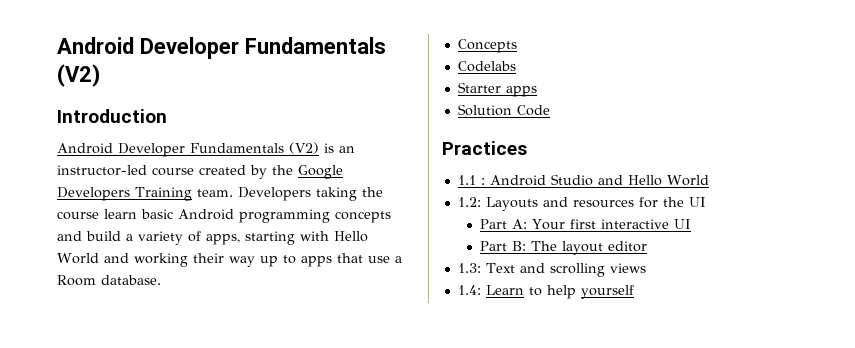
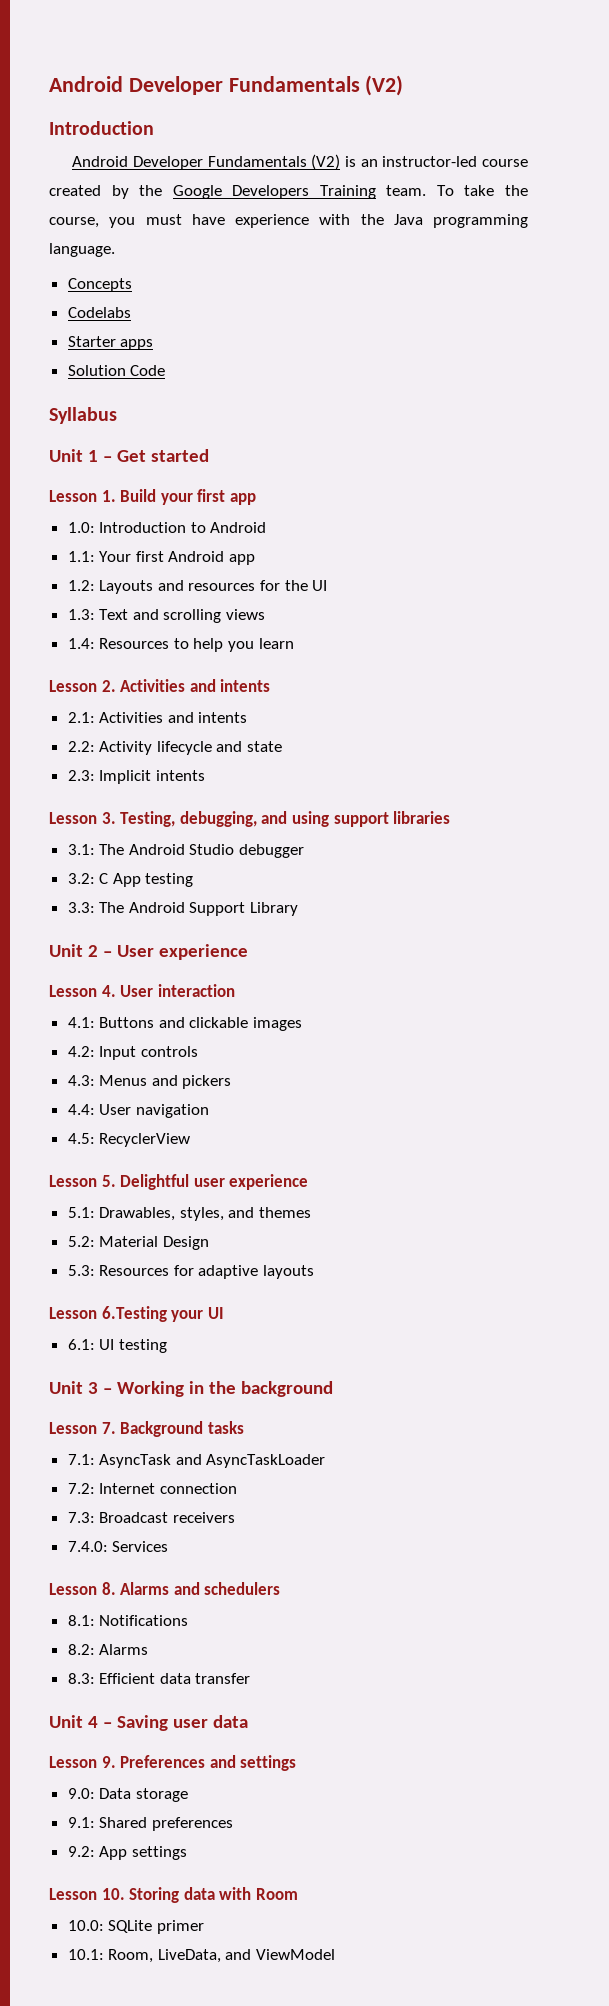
- Developers taking the course learn basic Android programming concepts and build a variety of apps, starting with Hello World and working their way up to apps that use a Room database.
+ To take the course, you must have experience with the Java programming language.
- Practices
- 1.1 : Android Studio and Hello World
+ Syllabus
+ Unit 1 – Get started
+ Lesson 1. Build your first app
+ 1.0: Introduction to Android
+ 1.1: Your first Android app
- Part A: Your first interactive UI
- Part B: The layout editor
- 1.4: Learn to help yourself
+ 1.4: Resources to help you learn
+ Lesson 2. Activities and intents
+ 2.1: Activities and intents
+ 2.2: Activity lifecycle and state
+ 2.3: Implicit intents
+ Lesson 3. Testing, debugging, and using support libraries
+ 3.1: The Android Studio debugger
+ 3.2: C App testing
+ 3.3: The Android Support Library
+ Unit 2 – User experience
+ Lesson 4. User interaction
+ 4.1: Buttons and clickable images
+ 4.2: Input controls
+ 4.3: Menus and pickers
+ 4.4: User navigation
+ 4.5: RecyclerView
+ Lesson 5. Delightful user experience
+ 5.1: Drawables, styles, and themes
+ 5.2: Material Design
+ 5.3: Resources for adaptive layouts
+ Lesson 6.Testing your UI
+ 6.1: UI testing
+ Unit 3 – Working in the background
+ Lesson 7. Background tasks
+ 7.1: AsyncTask and AsyncTaskLoader
+ 7.2: Internet connection
+ 7.3: Broadcast receivers
+ 7.4.0: Services
+ Lesson 8. Alarms and schedulers
+ 8.1: Notifications
+ 8.2: Alarms
+ 8.3: Efficient data transfer
+ Unit 4 – Saving user data
+ Lesson 9. Preferences and settings
+ 9.0: Data storage
+ 9.1: Shared preferences
+ 9.2: App settings
+ Lesson 10. Storing data with Room
+ 10.0: SQLite primer
+ 10.1: Room, LiveData, and ViewModel

